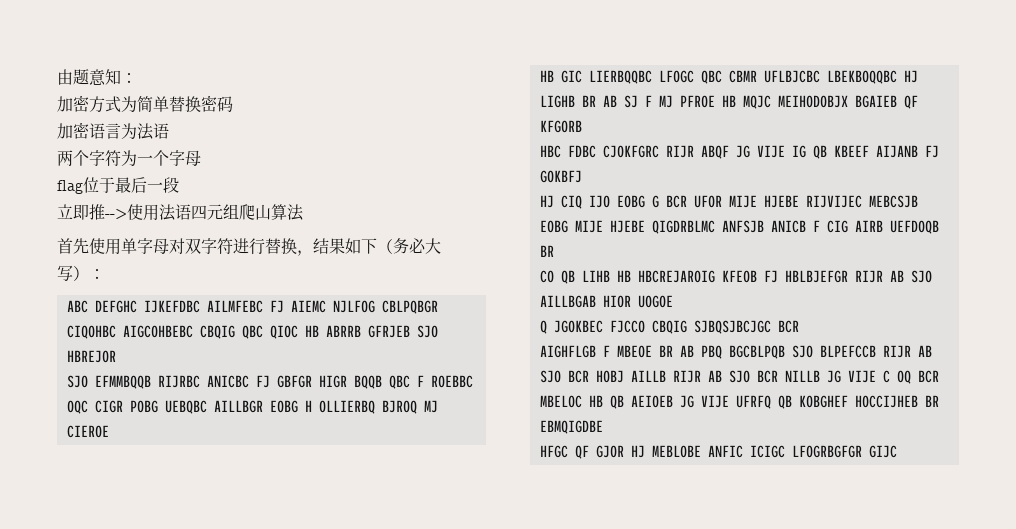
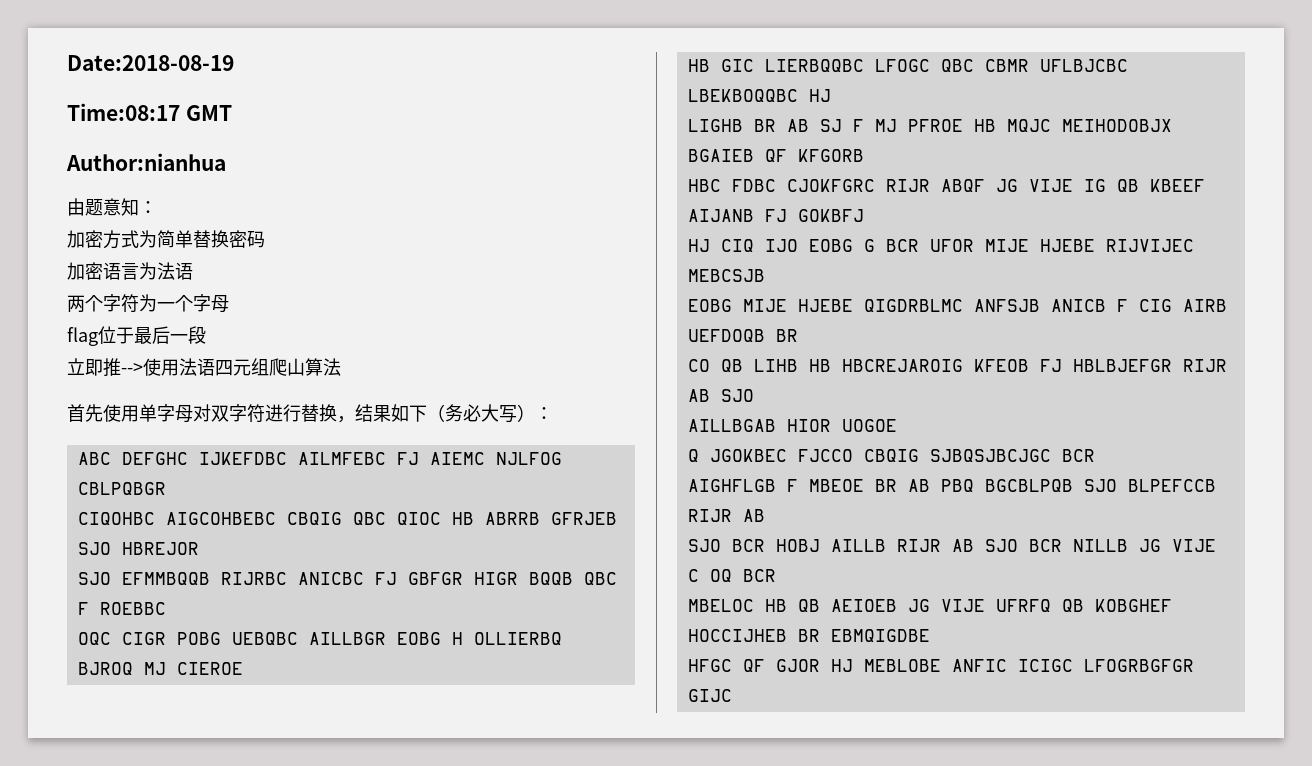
+ Date:2018-08-19
+ Time:08:17 GMT
+ Author:nianhua

